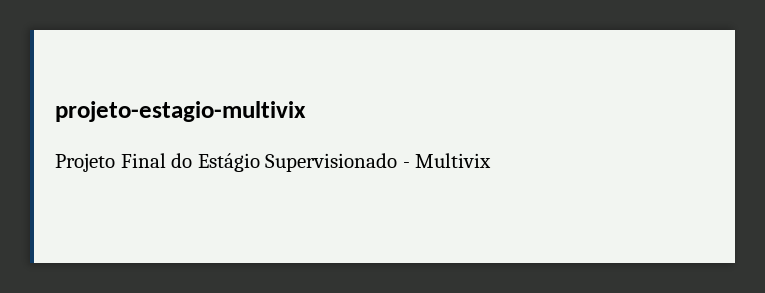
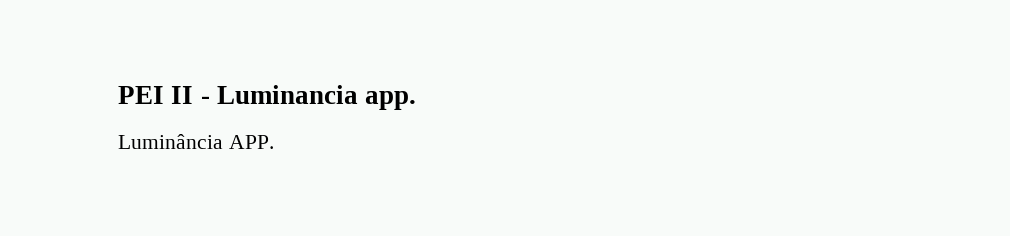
- projeto-estagio-multivix
- Projeto Final do Estágio Supervisionado - Multivix
+ PEI II - Luminancia app.
+ Luminância APP.

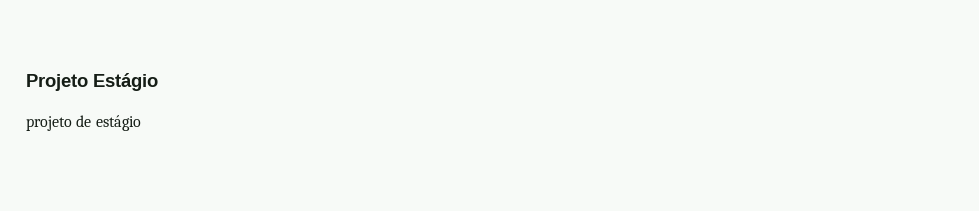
- PEI II - Luminancia app.
- Luminância APP.
+ Projeto Estágio
+ projeto de estágio

